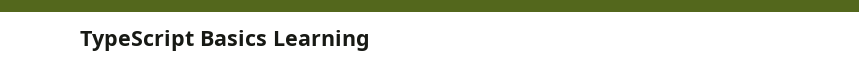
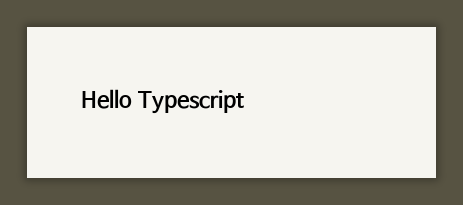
- TypeScript Basics Learning
+ Hello Typescript

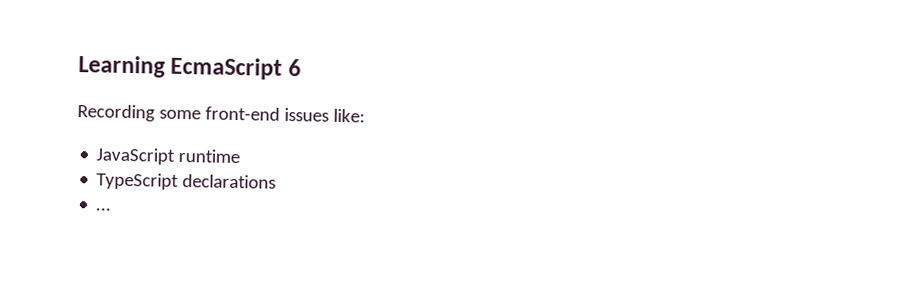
- Hello Typescript
+ Learning EcmaScript 6
+ Recording some front-end issues like:
+ JavaScript runtime
+ TypeScript declarations
+ ...

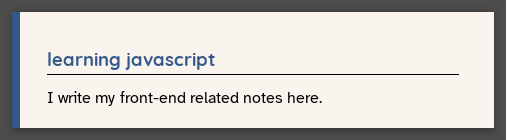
- Learning EcmaScript 6
- Recording some front-end issues like:
- JavaScript runtime
- TypeScript declarations
- ...
+ learning javascript
+ I write my front-end related notes here.

